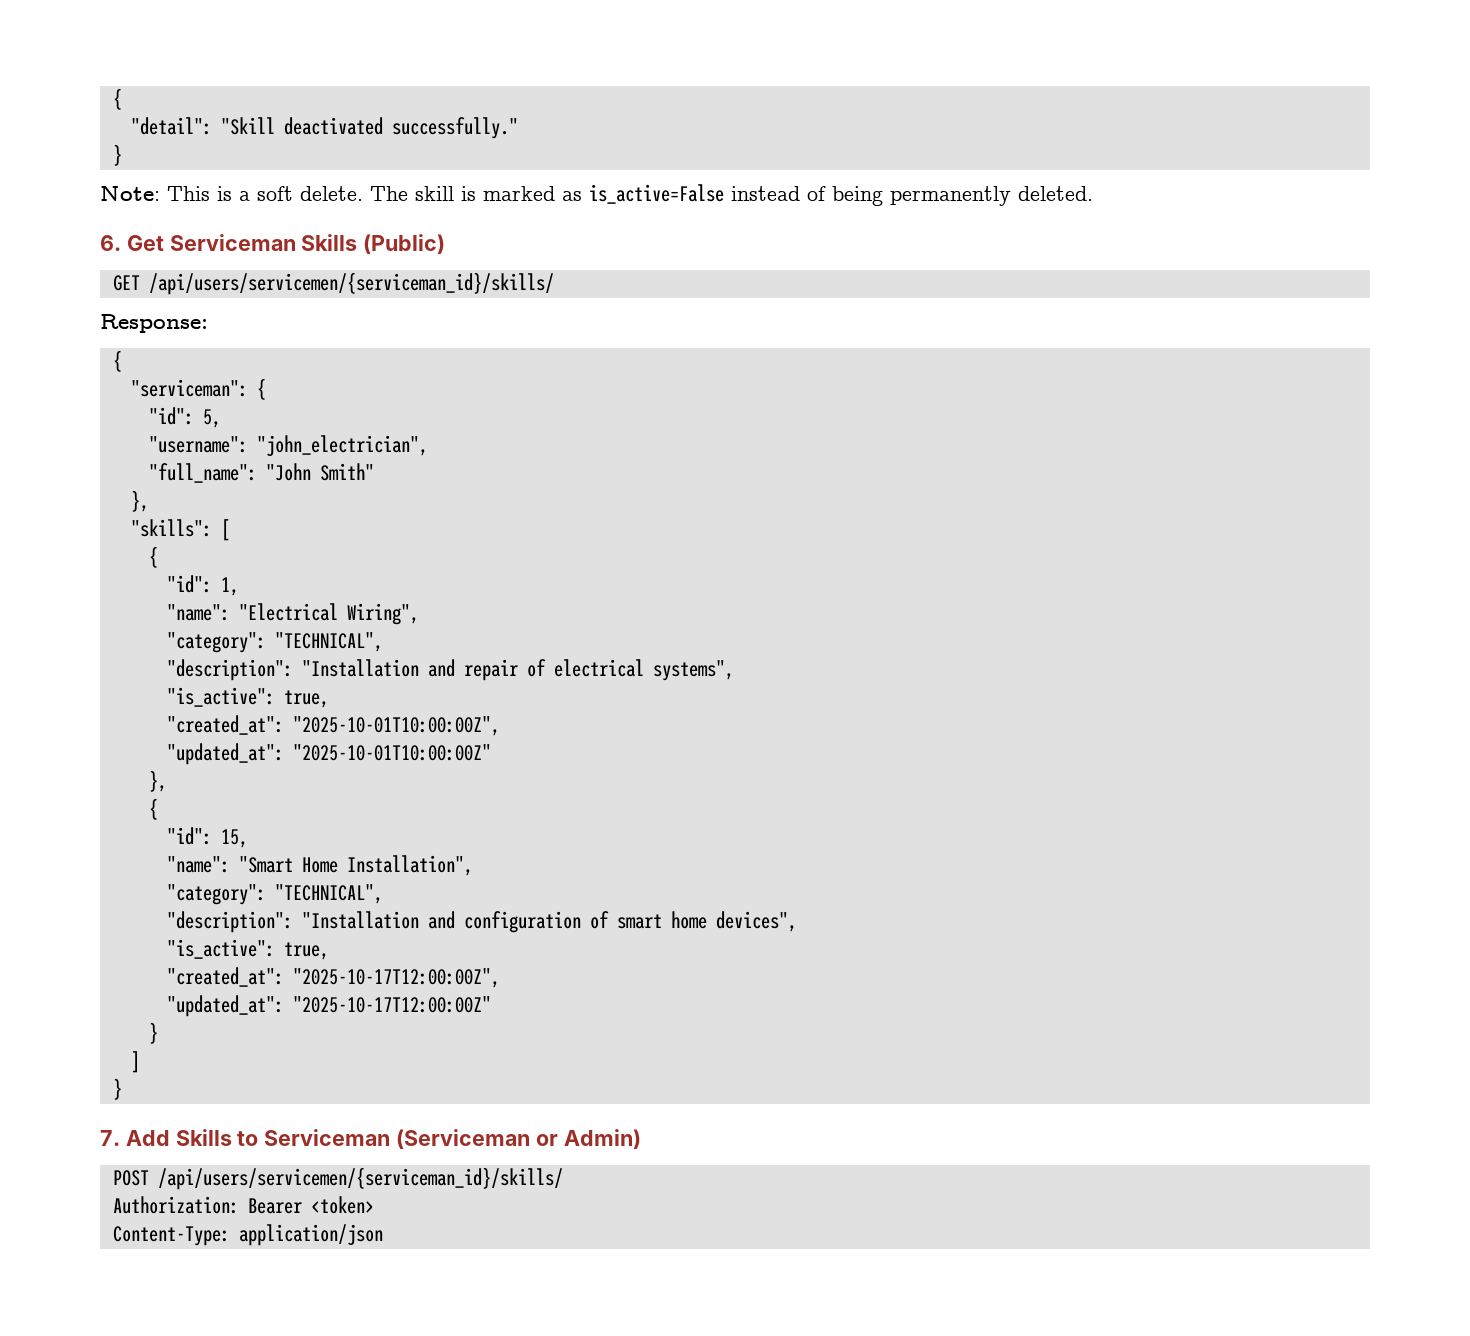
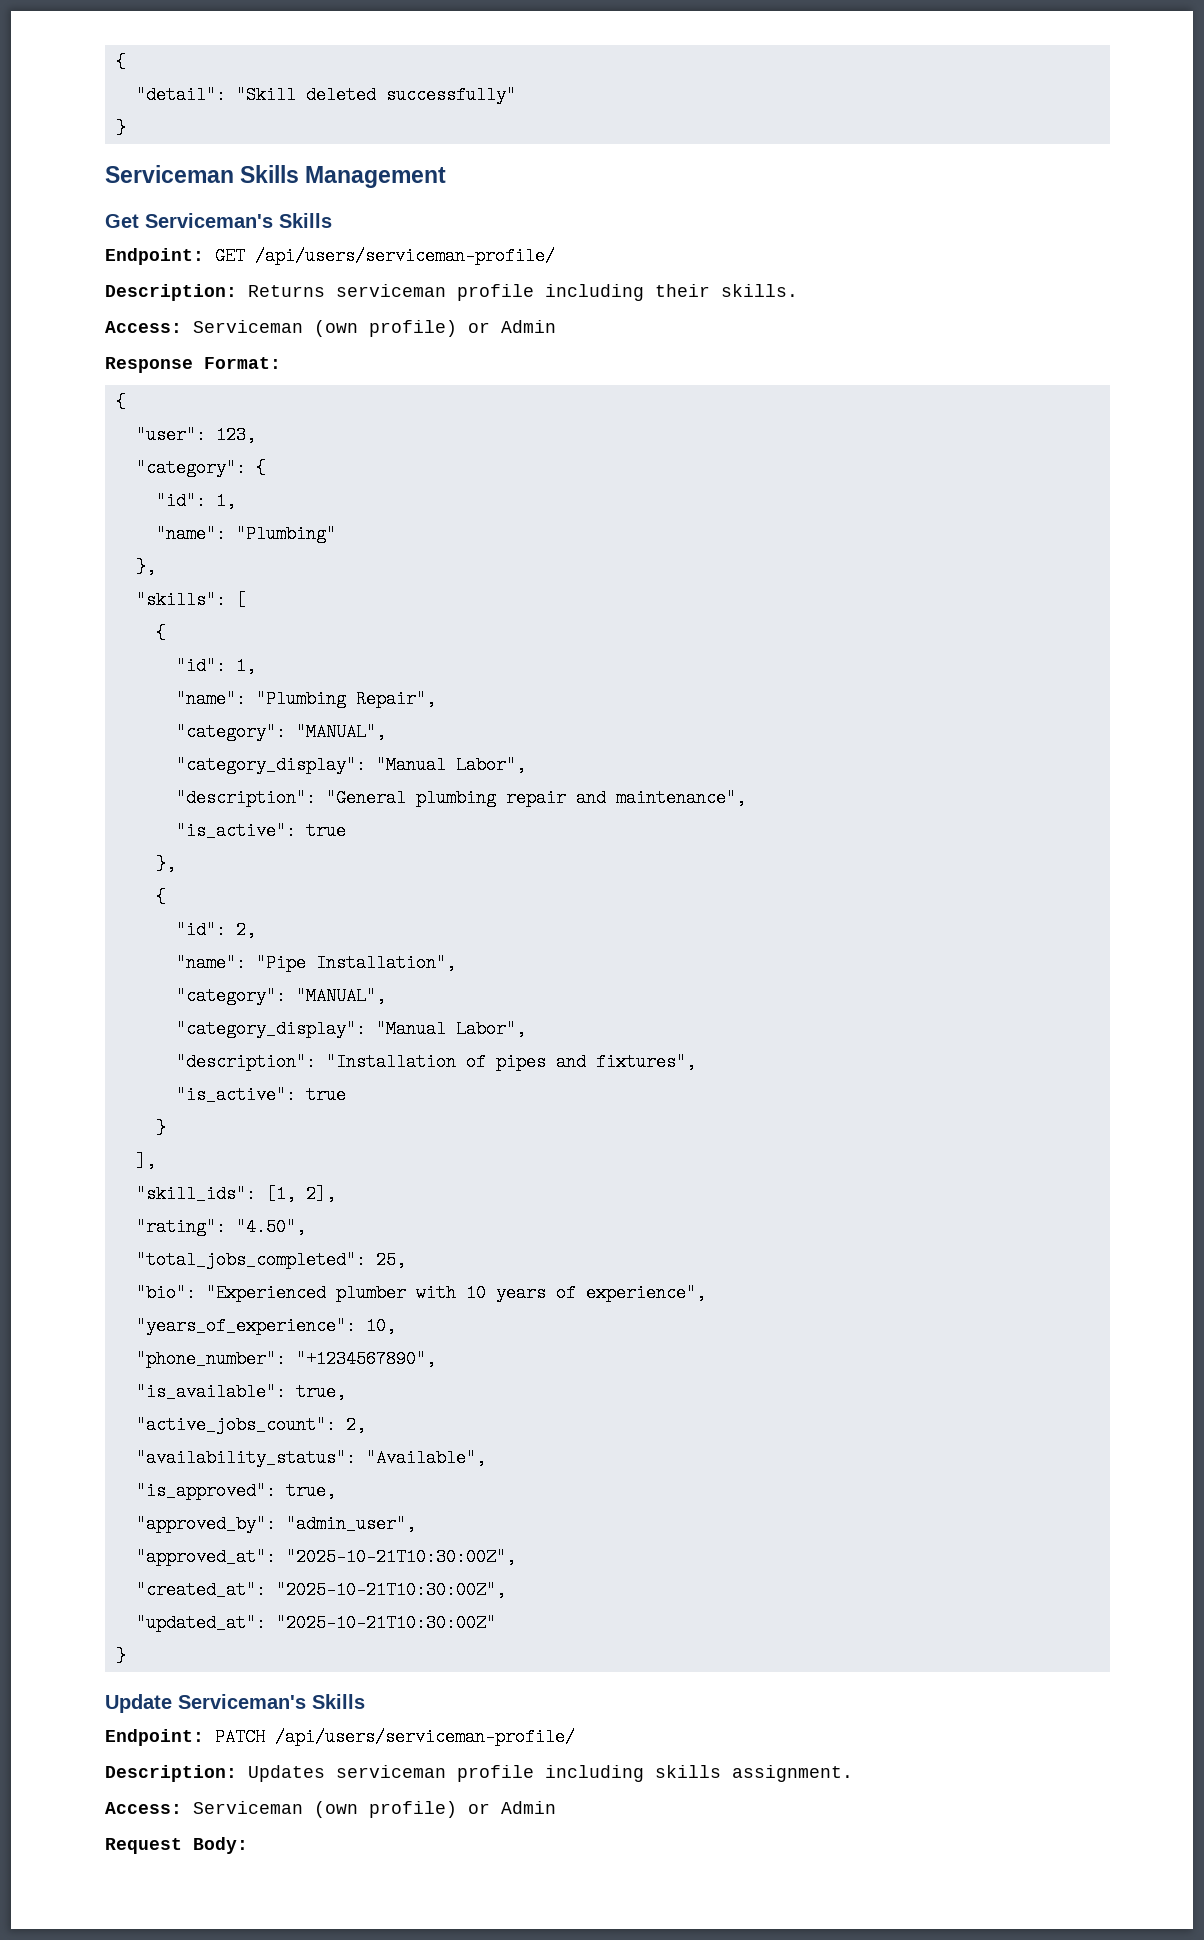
- "detail": "Skill deactivated successfully."
+ "detail": "Skill deleted successfully"
  }
- Note: This is a soft delete. The skill is marked as is_active=False instead of being permanently deleted.
- 6. Get Serviceman Skills (Public)
- GET /api/users/servicemen/{serviceman_id}/skills/
- Response:
+ Serviceman Skills Management
+ Get Serviceman's Skills
+ Endpoint: GET /api/users/serviceman-profile/
+ Description: Returns serviceman profile including their skills.
+ Access: Serviceman (own profile) or Admin
+ Response Format:
  {
- "serviceman": {
- "id": 5,
- "username": "john_electrician",
- "full_name": "John Smith"
+ "user": 123,
+ "category": {
+ "id": 1,
+ "name": "Plumbing"
- "name": "Electrical Wiring",
- "category": "TECHNICAL",
- "description": "Installation and repair of electrical systems",
- "is_active": true,
- "created_at": "2025-10-01T10:00:00Z",
- "updated_at": "2025-10-01T10:00:00Z"
+ "name": "Plumbing Repair",
+ "category": "MANUAL",
+ "category_display": "Manual Labor",
+ "description": "General plumbing repair and maintenance",
+ "is_active": true
- "id": 15,
- "name": "Smart Home Installation",
- "category": "TECHNICAL",
- "description": "Installation and configuration of smart home devices",
- "is_active": true,
- "created_at": "2025-10-17T12:00:00Z",
- "updated_at": "2025-10-17T12:00:00Z"
+ "id": 2,
+ "name": "Pipe Installation",
+ "category": "MANUAL",
+ "category_display": "Manual Labor",
+ "description": "Installation of pipes and fixtures",
+ "is_active": true
  }
- ]
+ ],
+ "skill_ids": [1, 2],
+ "rating": "4.50",
+ "total_jobs_completed": 25,
+ "bio": "Experienced plumber with 10 years of experience",
+ "years_of_experience": 10,
+ "phone_number": "+1234567890",
+ "is_available": true,
+ "active_jobs_count": 2,
+ "availability_status": "Available",
+ "is_approved": true,
+ "approved_by": "admin_user",
+ "approved_at": "2025-10-21T10:30:00Z",
+ "created_at": "2025-10-21T10:30:00Z",
+ "updated_at": "2025-10-21T10:30:00Z"
  }
- 7. Add Skills to Serviceman (Serviceman or Admin)
- POST /api/users/servicemen/{serviceman_id}/skills/
- Authorization: Bearer <token>
- Content-Type: application/json
+ Update Serviceman's Skills
+ Endpoint: PATCH /api/users/serviceman-profile/
+ Description: Updates serviceman profile including skills assignment.
+ Access: Serviceman (own profile) or Admin
+ Request Body:

